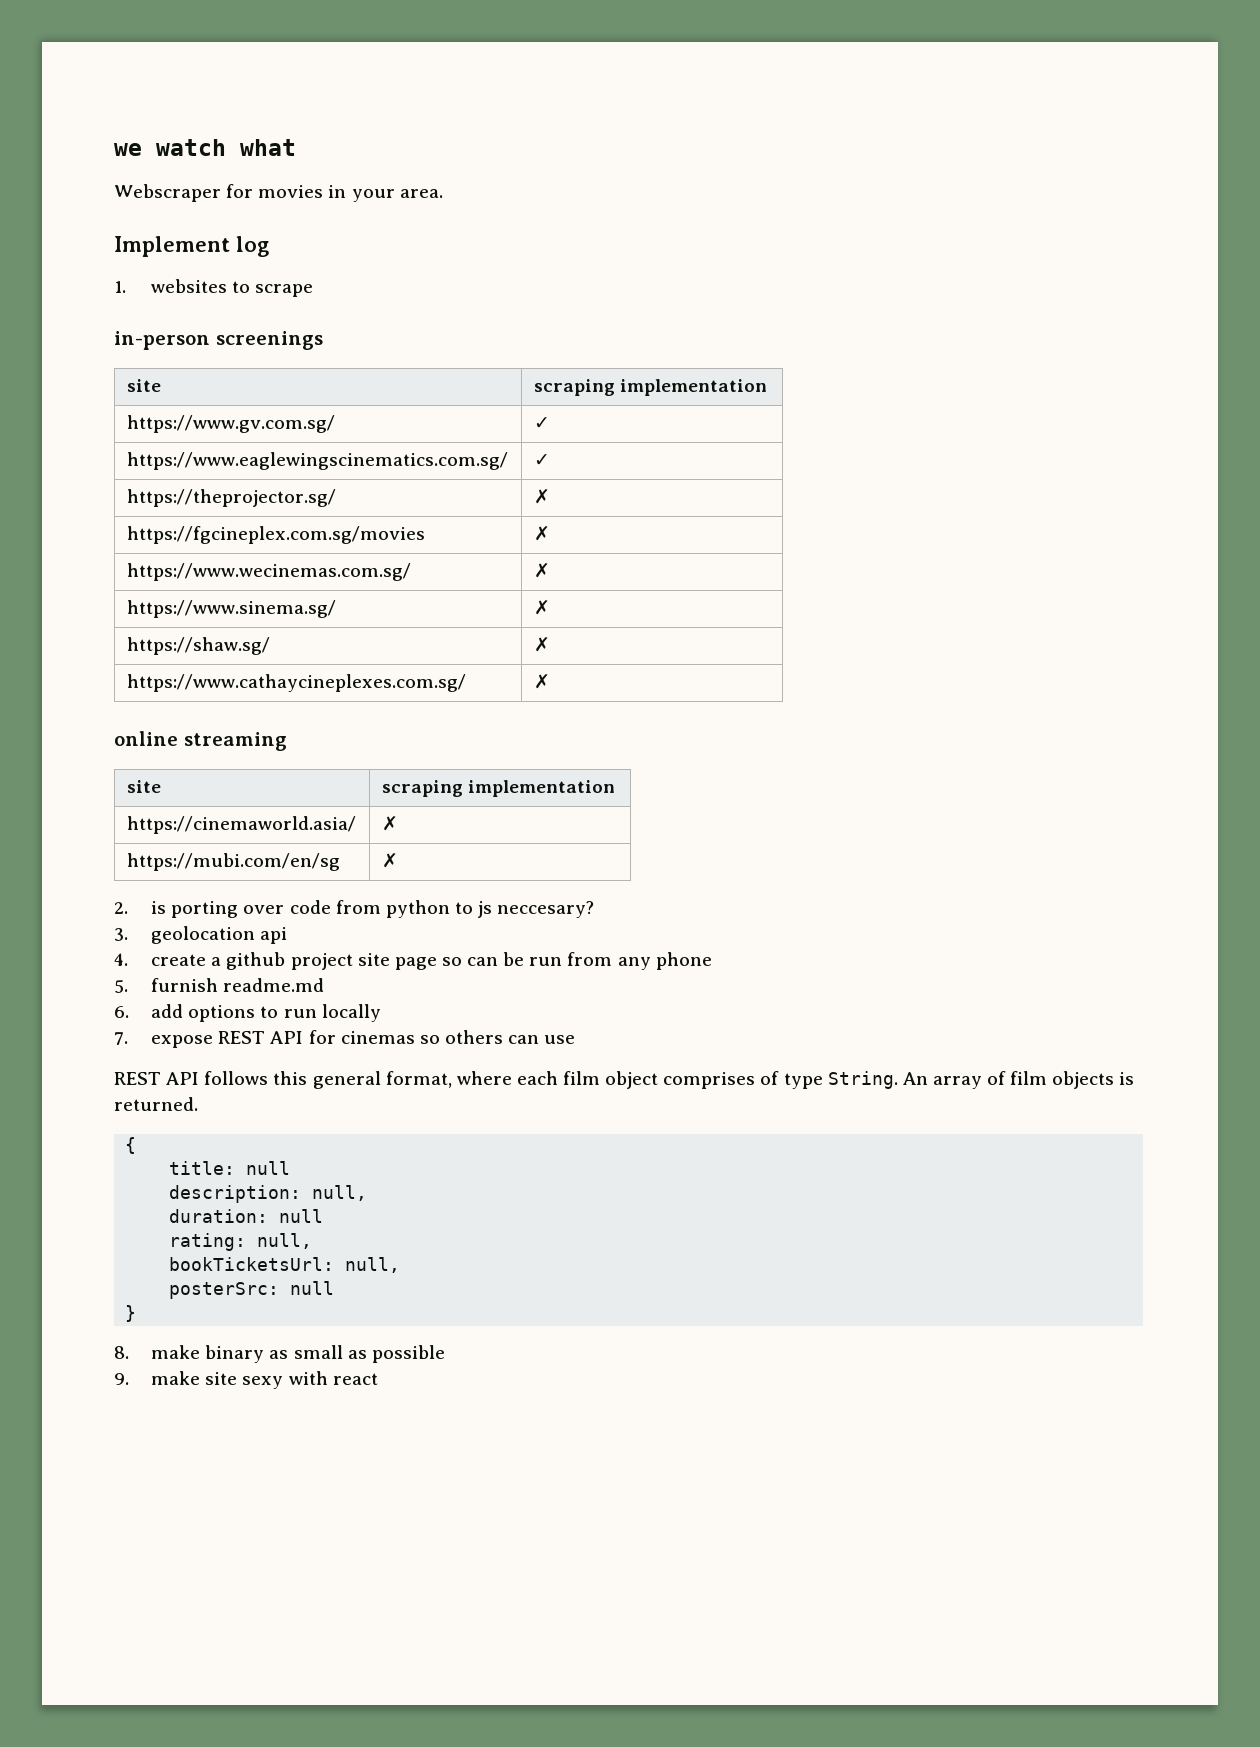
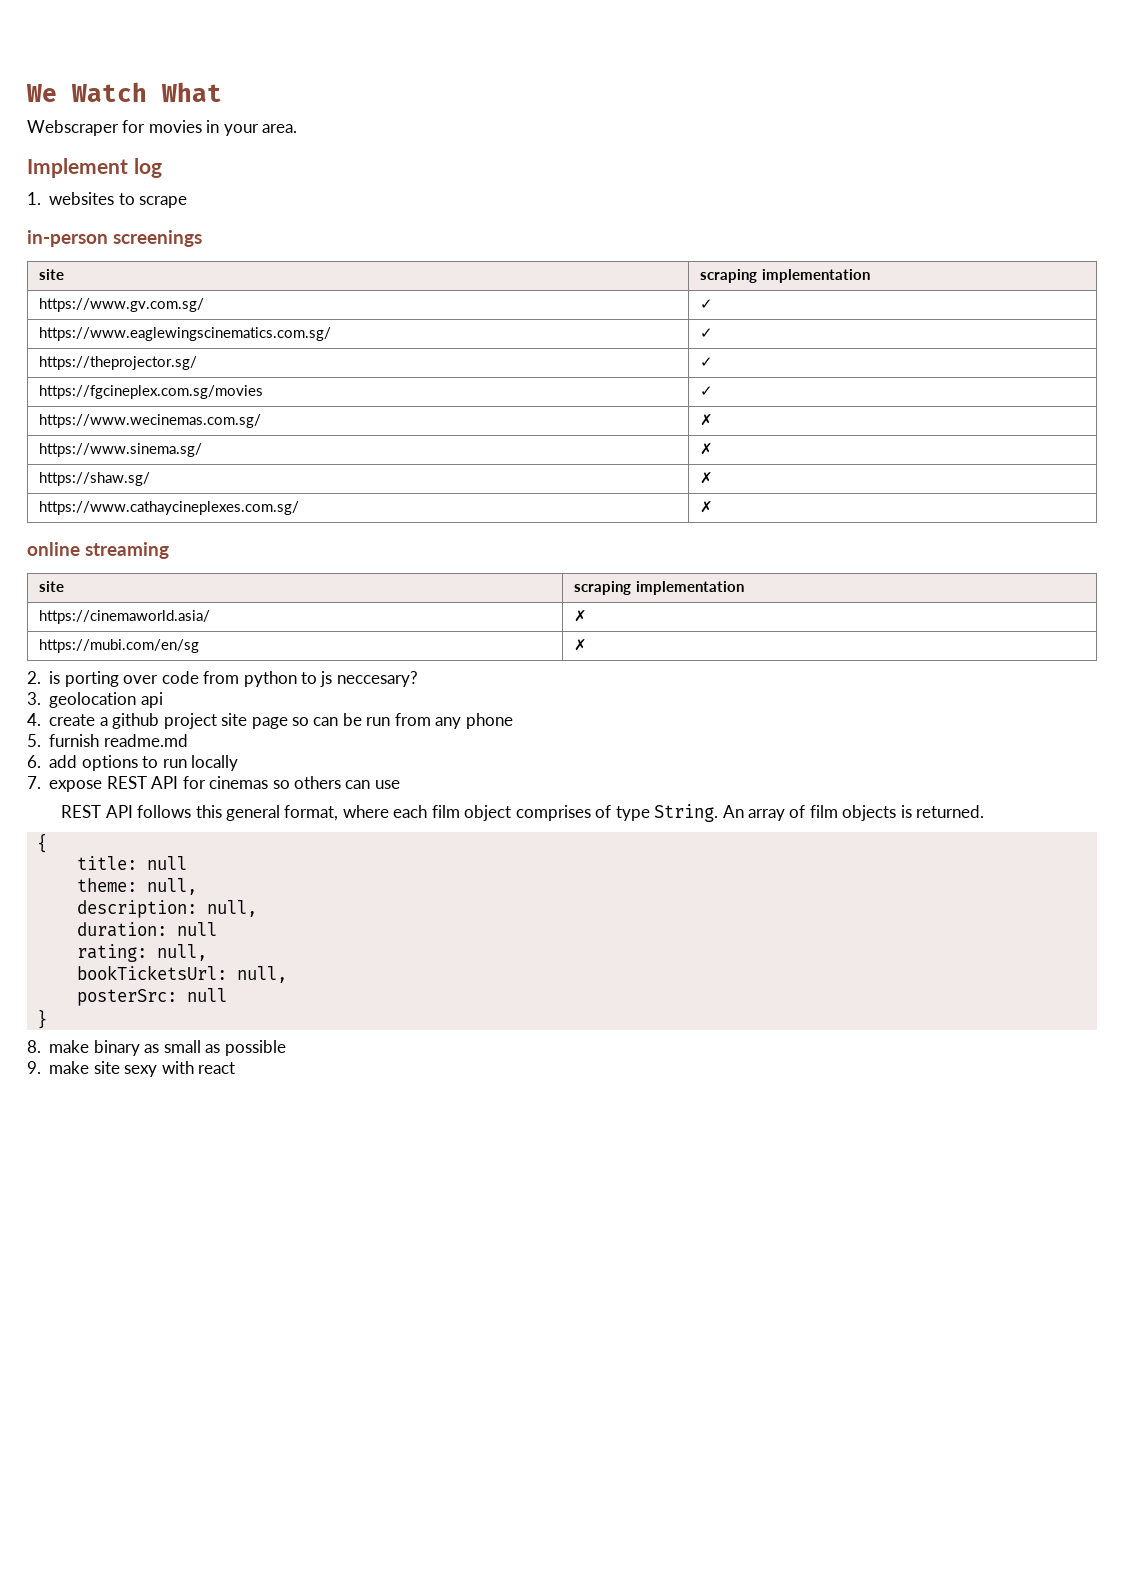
- we watch what
+ We Watch What
- https://theprojector.sg/ | ✗
+ https://theprojector.sg/ | ✓
- https://fgcineplex.com.sg/movies | ✗
+ https://fgcineplex.com.sg/movies | ✓
+ theme: null,

